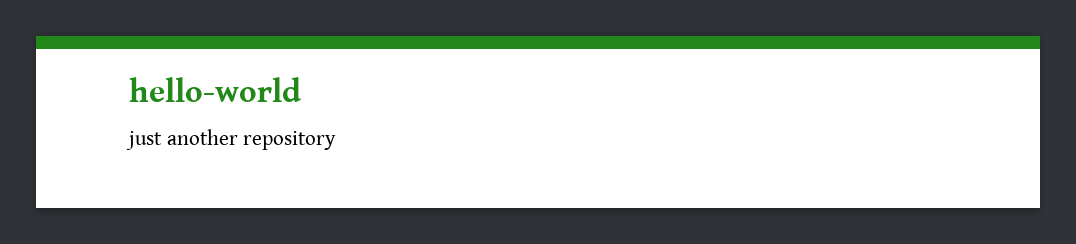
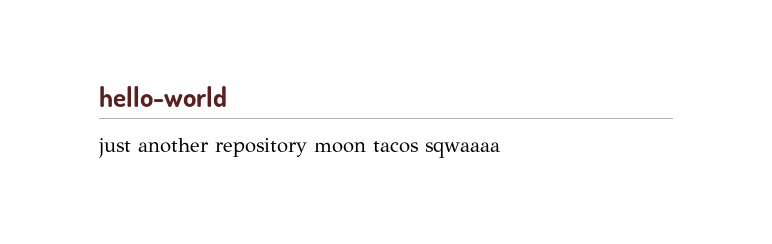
- just another repository
+ just another repository moon tacos sqwaaaa

